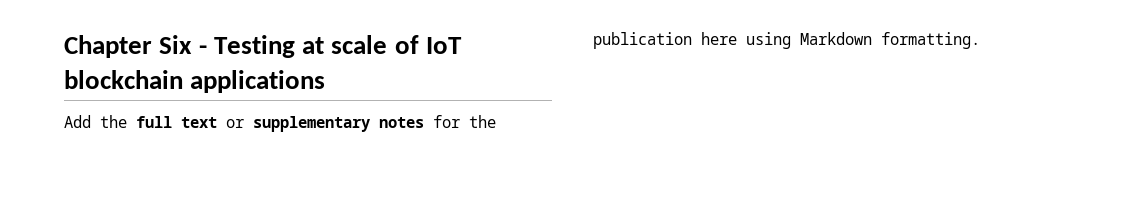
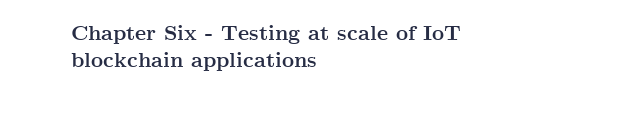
- Add the full text or supplementary notes for the publication here using Markdown formatting.

